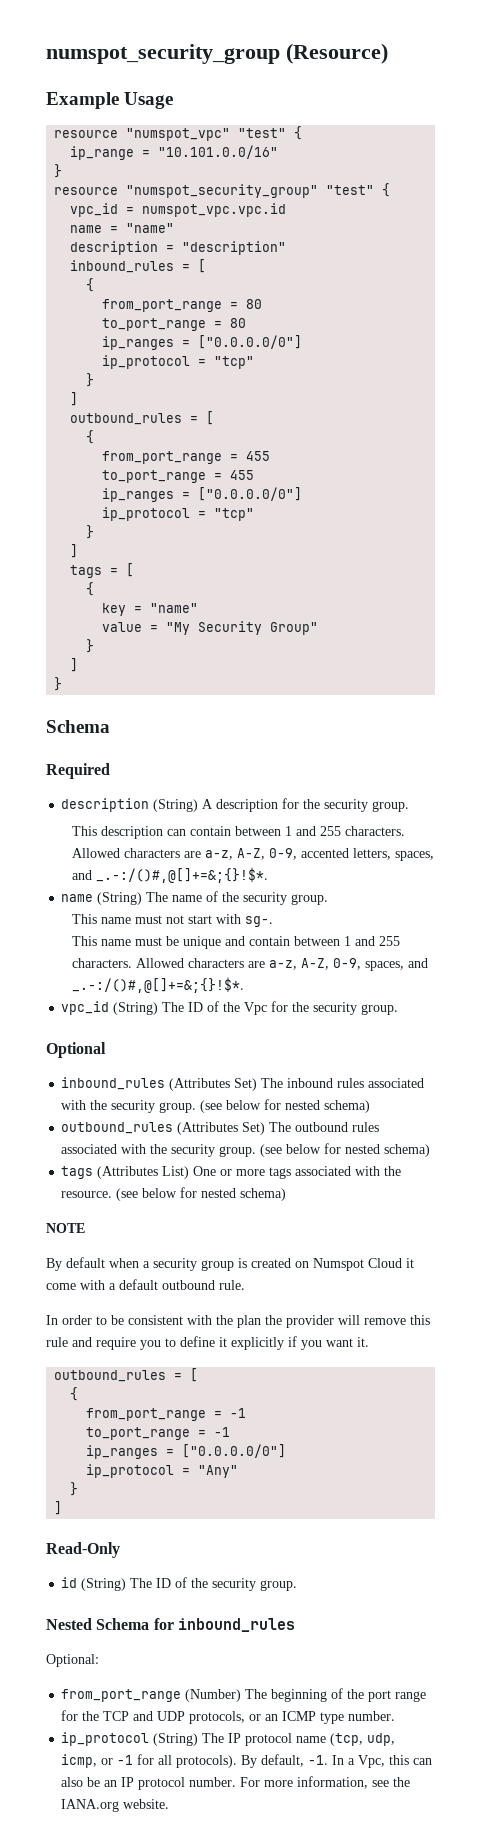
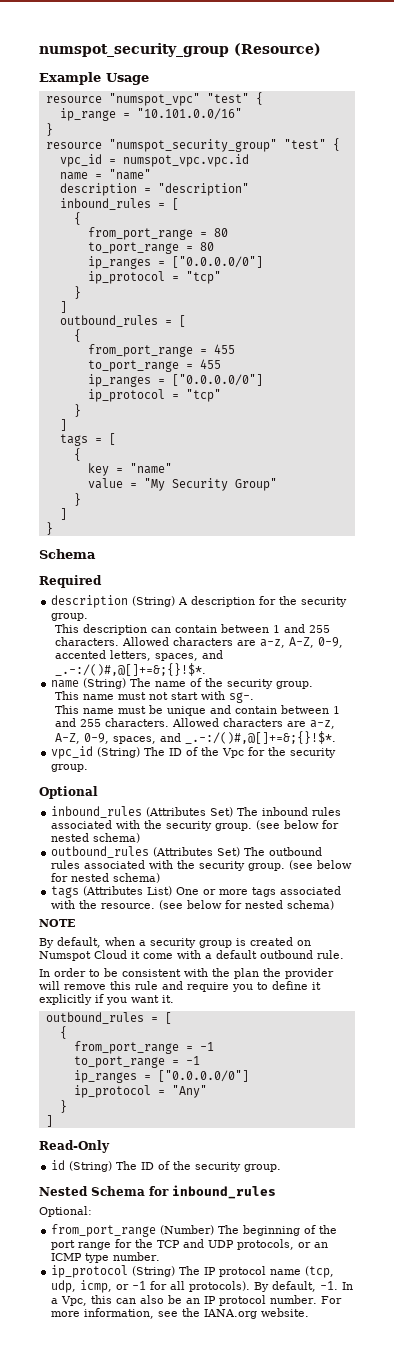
- By default when a security group is created on Numspot Cloud it come with a default outbound rule.
+ By default, when a security group is created on Numspot Cloud it come with a default outbound rule.

